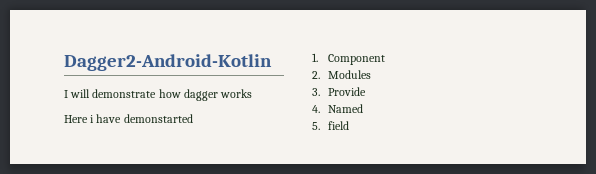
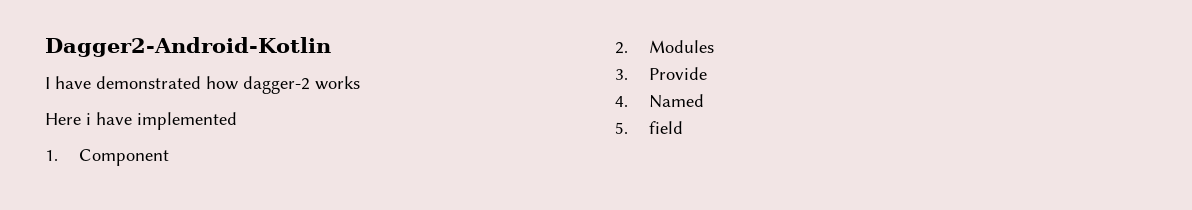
- I will demonstrate how dagger works
+ I have demonstrated how dagger-2 works
- Here i have demonstarted
+ Here i have implemented

